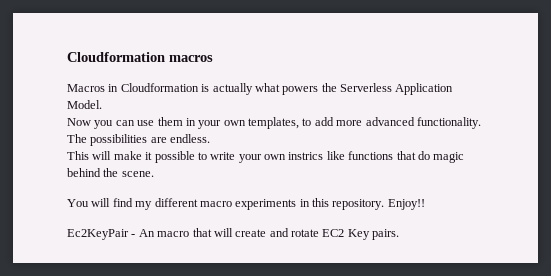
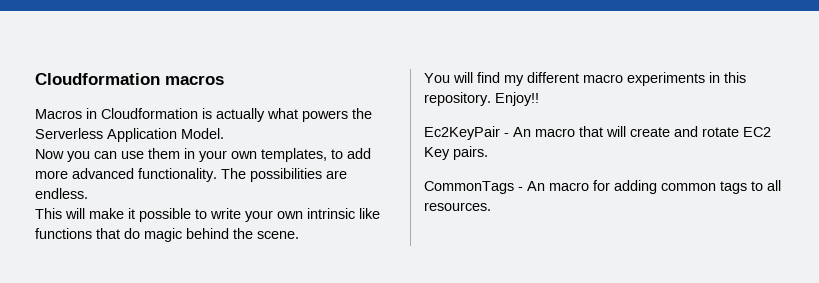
- This will make it possible to write your own instrics like functions that do magic behind the scene.
+ This will make it possible to write your own intrinsic like functions that do magic behind the scene.
+ CommonTags - An macro for adding common tags to all resources.

